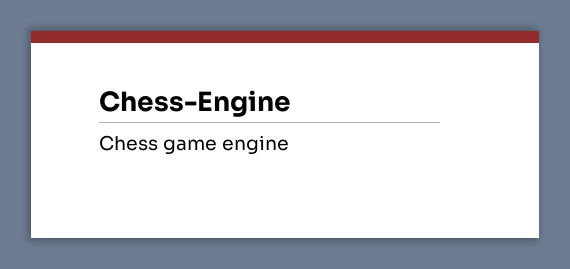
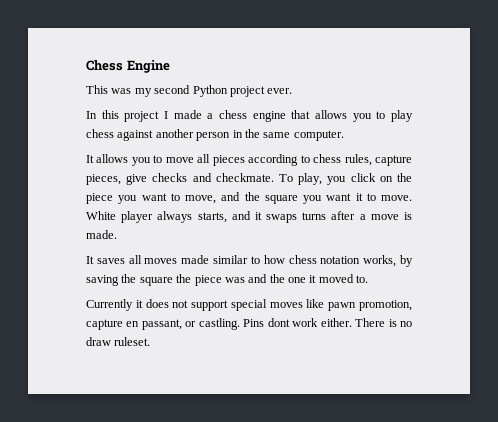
- Chess-Engine
- Chess game engine
+ Chess Engine
+ This was my second Python project ever.
+ In this project I made a chess engine that allows you to play chess against another person in the same computer.
+ It allows you to move all pieces according to chess rules, capture pieces, give checks and checkmate. To play, you click on the piece you want to move, and the square you want it to move. White player always starts, and it swaps turns after a move is made.
+ It saves all moves made similar to how chess notation works, by saving the square the piece was and the one it moved to.
+ Currently it does not support special moves like pawn promotion, capture en passant, or castling. Pins dont work either. There is no draw ruleset.

